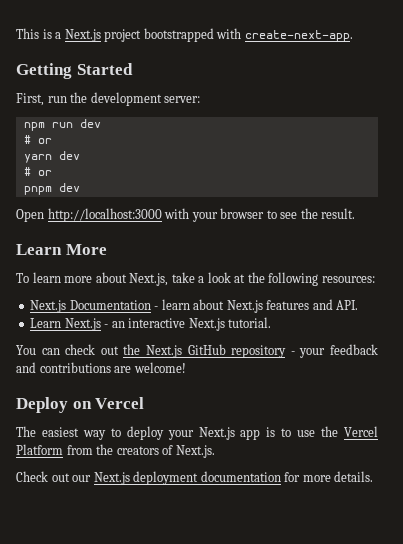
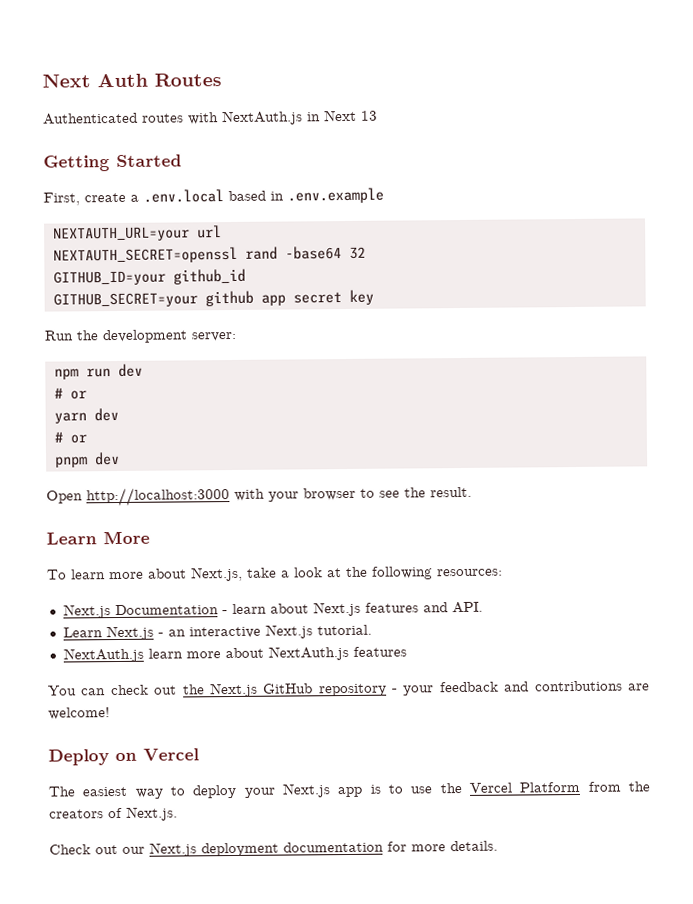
- This is a Next.js project bootstrapped with create-next-app.
+ Next Auth Routes
+ Authenticated routes with NextAuth.js in Next 13
  Getting Started
- First, run the development server:
+ First, create a .env.local based in .env.example
+ NEXTAUTH_URL=your url
+ NEXTAUTH_SECRET=openssl rand -base64 32
+ GITHUB_ID=your github_id
+ GITHUB_SECRET=your github app secret key
+ Run the development server:
+ NextAuth.js learn more about NextAuth.js features

